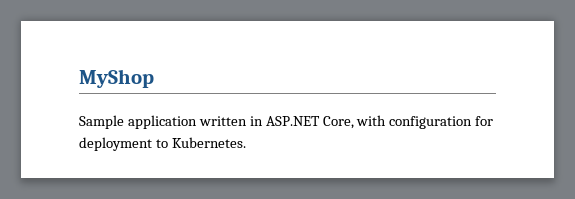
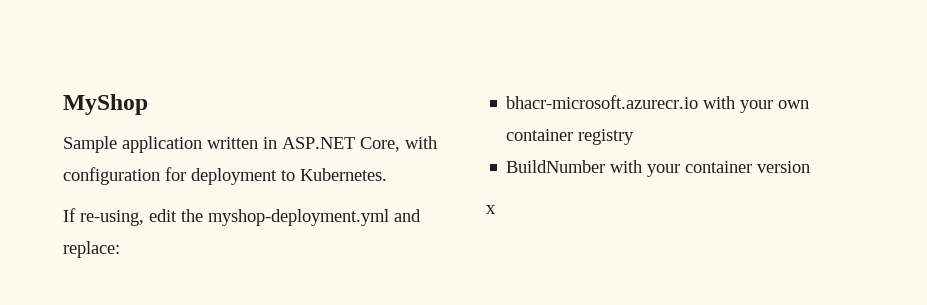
+ If re-using, edit the myshop-deployment.yml and replace:
+ bhacr-microsoft.azurecr.io with your own container registry
+ BuildNumber with your container version
+ x

